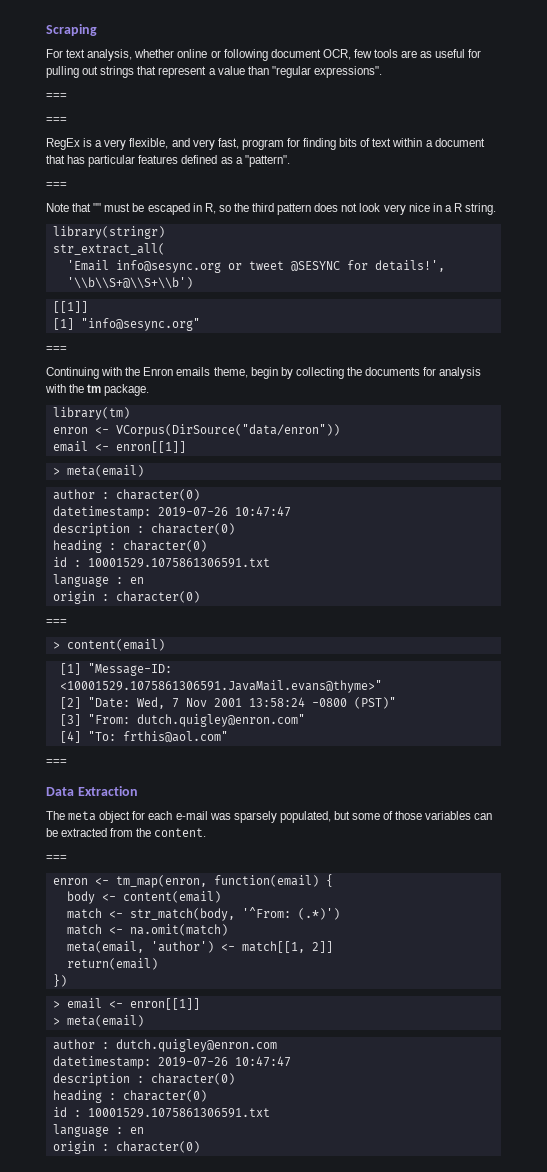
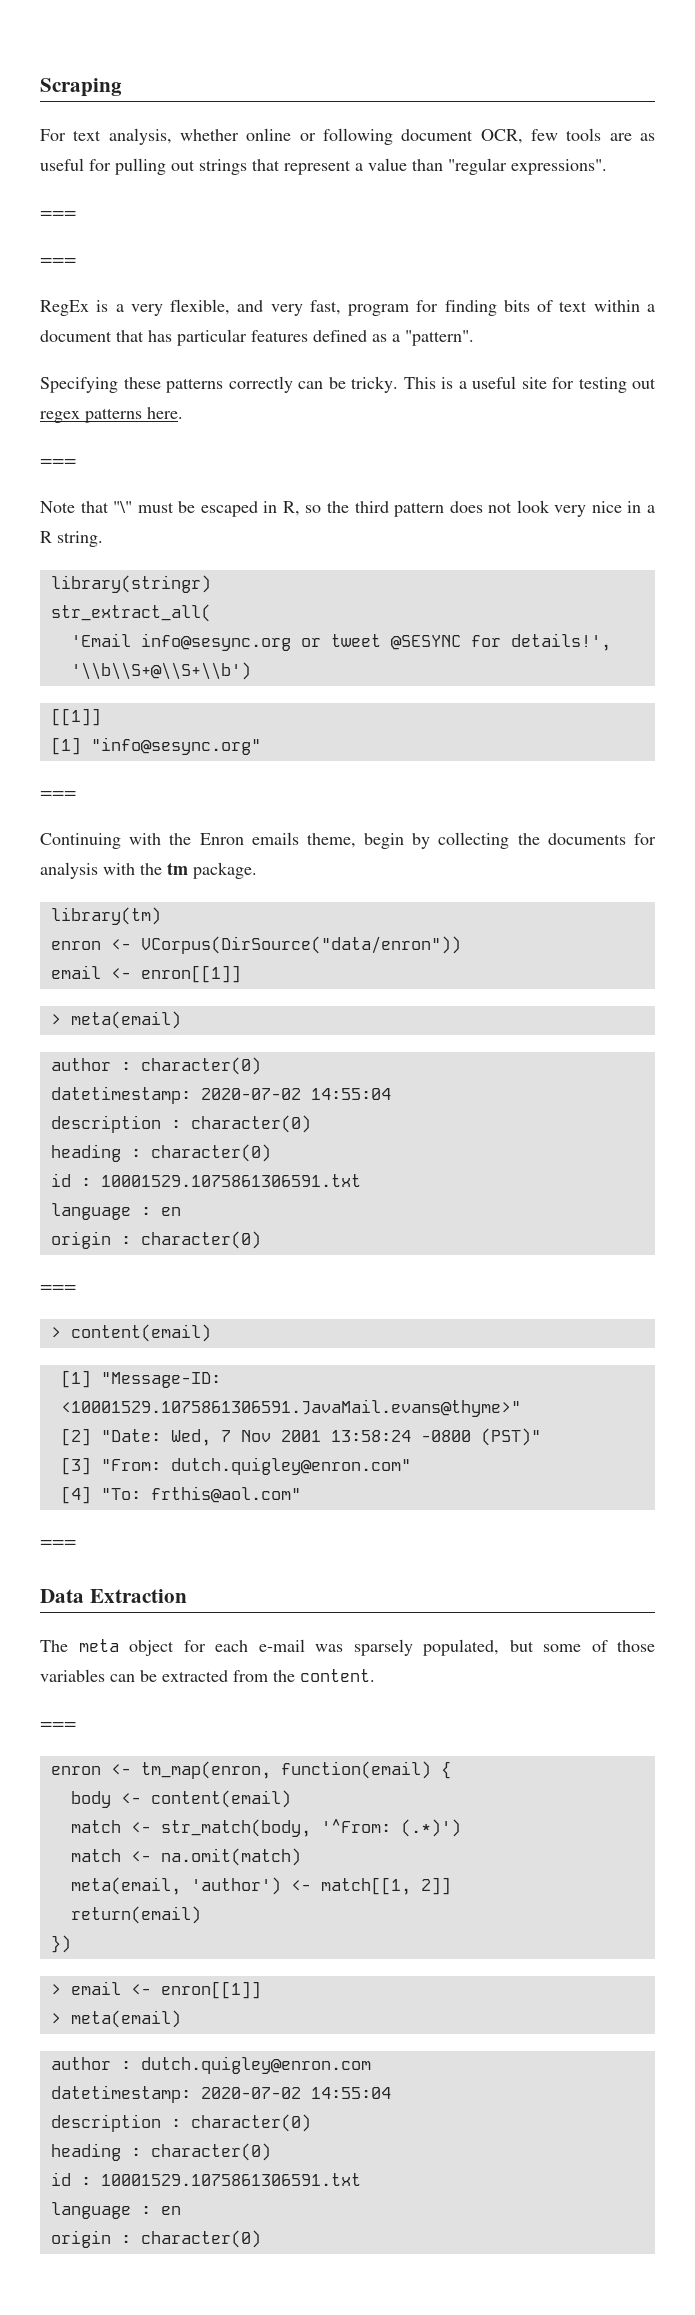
+ Specifying these patterns correctly can be tricky. This is a useful site for testing out regex patterns here.
- Note that "" must be escaped in R, so the third pattern does not look very nice in a R string.
+ Note that "\" must be escaped in R, so the third pattern does not look very nice in a R string.
  author : character(0)
- datetimestamp: 2019-07-26 10:47:47
+ datetimestamp: 2020-07-02 14:55:04
  author : dutch.quigley@enron.com
- datetimestamp: 2019-07-26 10:47:47
+ datetimestamp: 2020-07-02 14:55:04

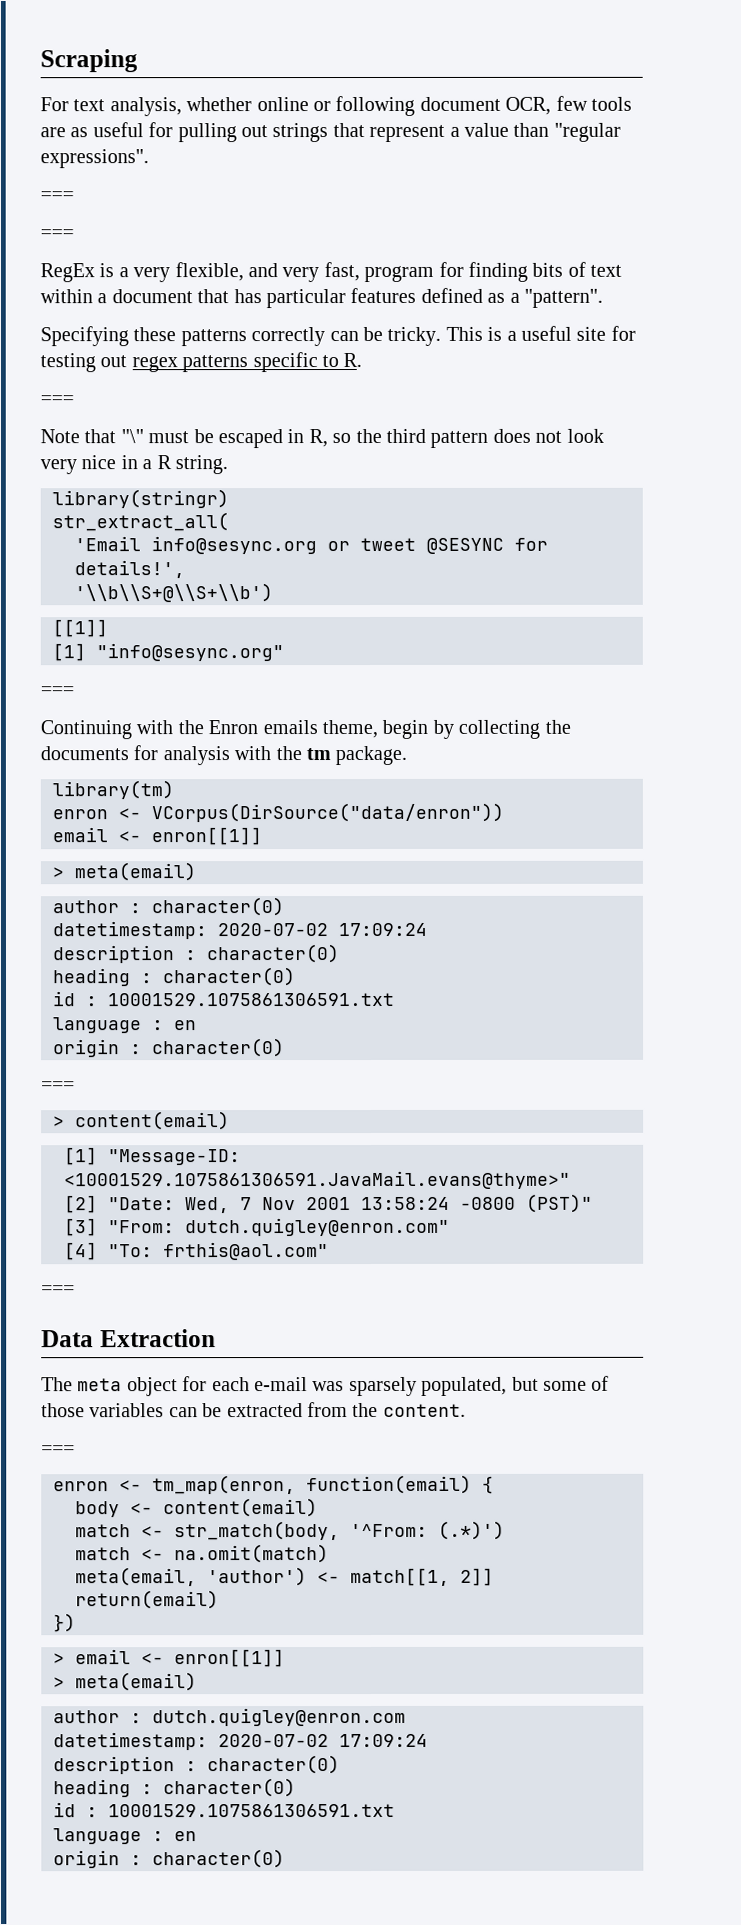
- This is a useful site for testing out regex patterns here.
+ This is a useful site for testing out regex patterns specific to R.
  author : character(0)
- datetimestamp: 2020-07-02 14:55:04
+ datetimestamp: 2020-07-02 17:09:24
  author : dutch.quigley@enron.com
- datetimestamp: 2020-07-02 14:55:04
+ datetimestamp: 2020-07-02 17:09:24

